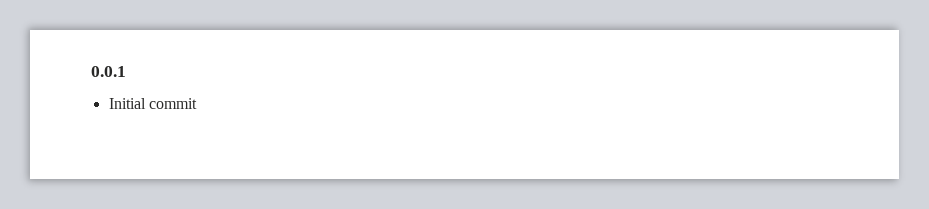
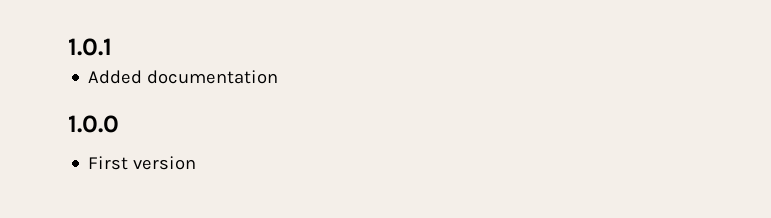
- 0.0.1
- Initial commit
+ 1.0.1
+ Added documentation
+ 1.0.0
+ First version

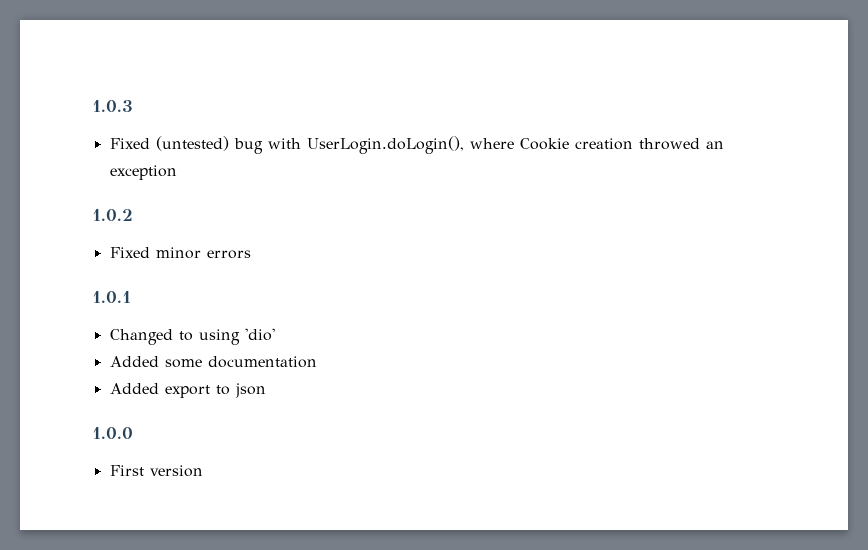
+ 1.0.3
+ Fixed (untested) bug with UserLogin.doLogin(), where Cookie creation throwed an exception
+ 1.0.2
+ Fixed minor errors
  1.0.1
- Added documentation
+ Changed to using 'dio'
+ Added some documentation
+ Added export to json

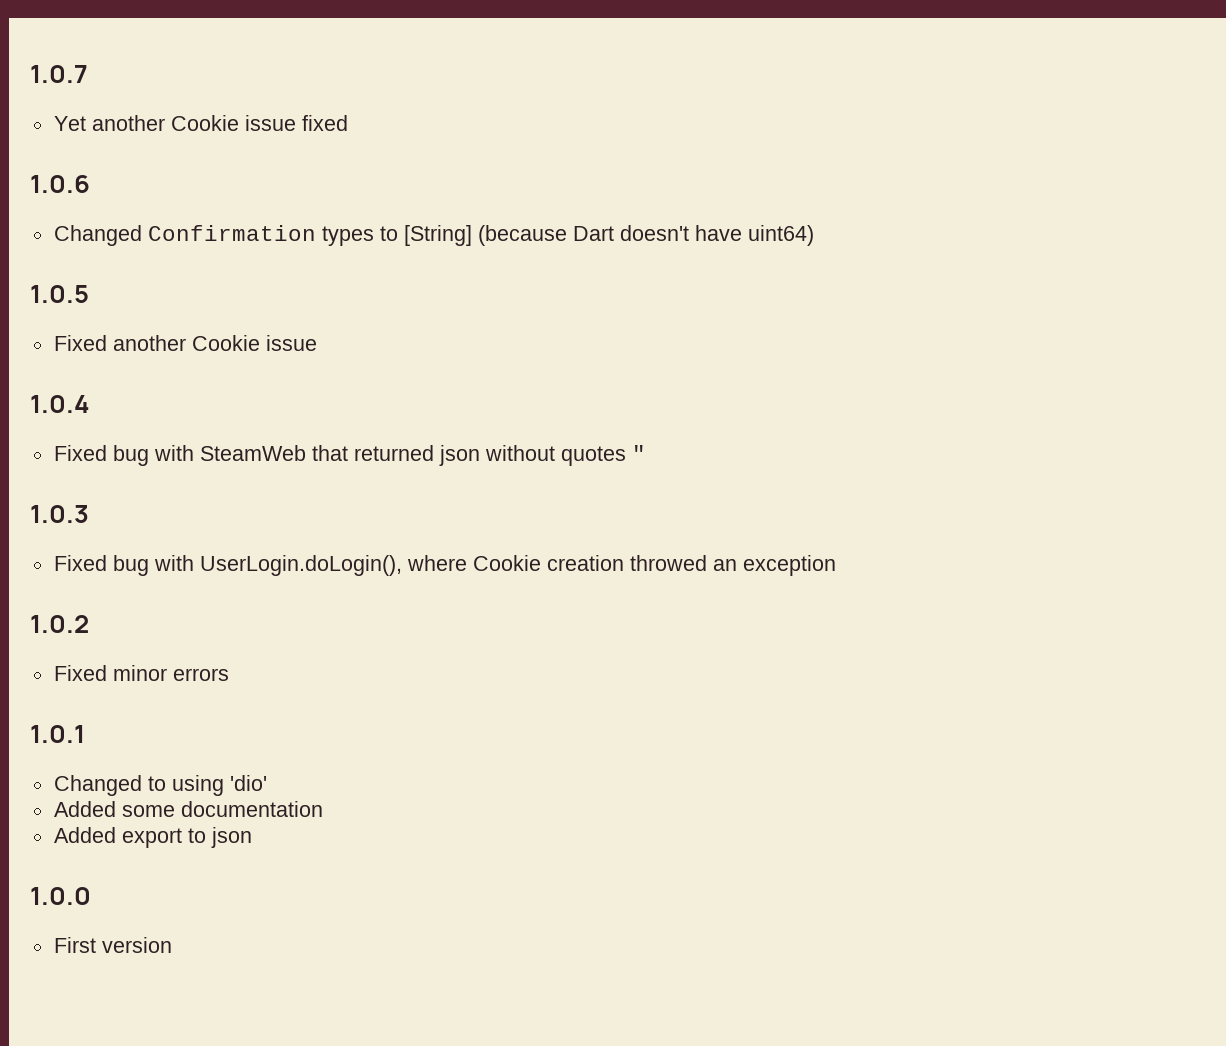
+ 1.0.7
+ Yet another Cookie issue fixed
+ 1.0.6
+ Changed Confirmation types to [String] (because Dart doesn't have uint64)
+ 1.0.5
+ Fixed another Cookie issue
+ 1.0.4
+ Fixed bug with SteamWeb that returned json without quotes "
- Fixed (untested) bug with UserLogin.doLogin(), where Cookie creation throwed an exception
+ Fixed bug with UserLogin.doLogin(), where Cookie creation throwed an exception

